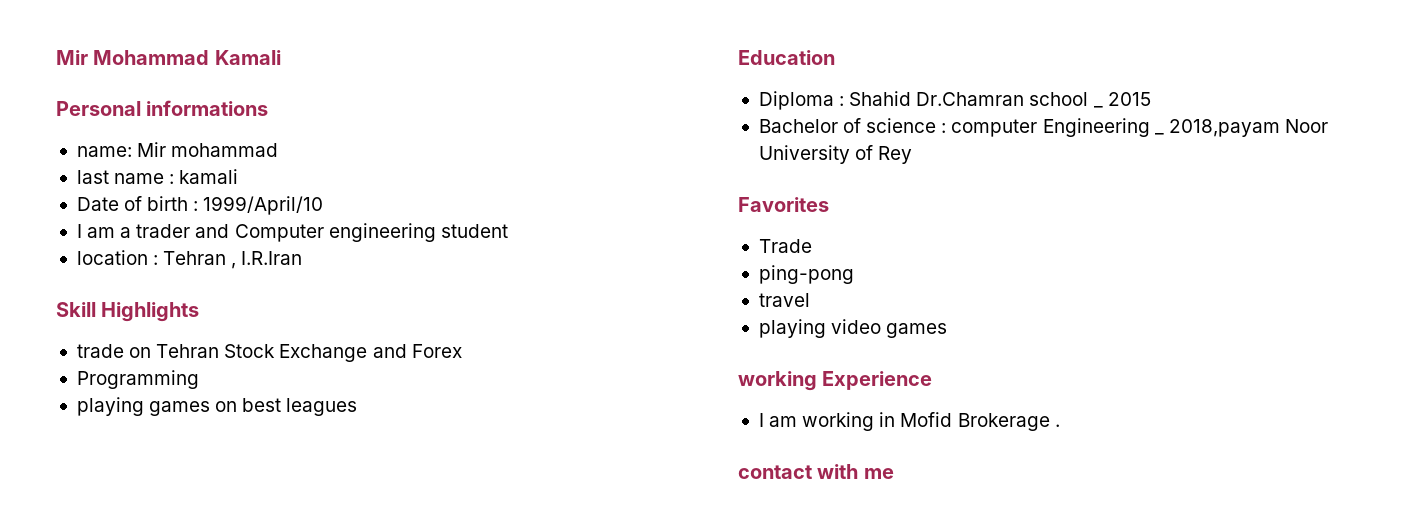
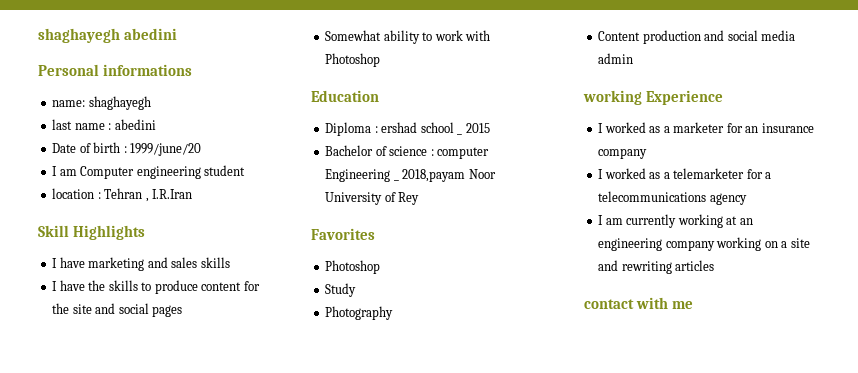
- Mir Mohammad Kamali
+ shaghayegh abedini
- name: Mir mohammad
+ name: shaghayegh
- last name : kamali
+ last name : abedini
- Date of birth : 1999/April/10
- I am a trader and Computer engineering student
+ Date of birth : 1999/june/20
+ I am Computer engineering student
- trade on Tehran Stock Exchange and Forex
- Programming
- playing games on best leagues
+ I have marketing and sales skills
+ I have the skills to produce content for the site and social pages
+ Somewhat ability to work with Photoshop
- Diploma : Shahid Dr.Chamran school _ 2015
+ Diploma : ershad school _ 2015
  Favorites
- Trade
- ping-pong
- travel
- playing video games
+ Photoshop
+ Study
+ Photography
+ Content production and social media admin
  working Experience
- I am working in Mofid Brokerage .
+ I worked as a marketer for an insurance company
+ I worked as a telemarketer for a telecommunications agency
+ I am currently working at an engineering company working on a site and rewriting articles

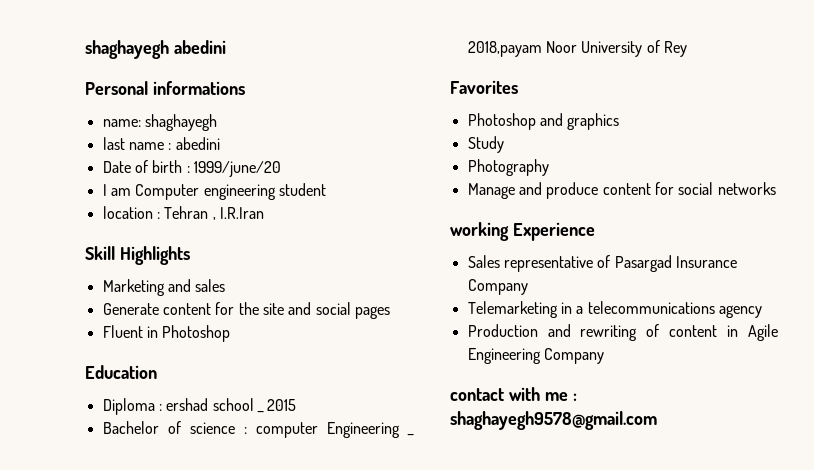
- I have marketing and sales skills
- I have the skills to produce content for the site and social pages
+ Marketing and sales
+ Generate content for the site and social pages
- Somewhat ability to work with Photoshop
+ Fluent in Photoshop
  Favorites
- Photoshop
+ Photoshop and graphics
- Content production and social media admin
+ Manage and produce content for social networks
  working Experience
- I worked as a marketer for an insurance company
- I worked as a telemarketer for a telecommunications agency
- I am currently working at an engineering company working on a site and rewriting articles
+ Sales representative of Pasargad Insurance Company
+ Telemarketing in a telecommunications agency
+ Production and rewriting of content in Agile Engineering Company
- contact with me
+ contact with me : shaghayegh9578@gmail.com

